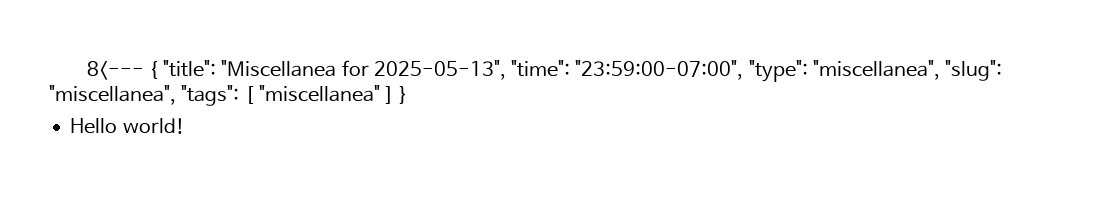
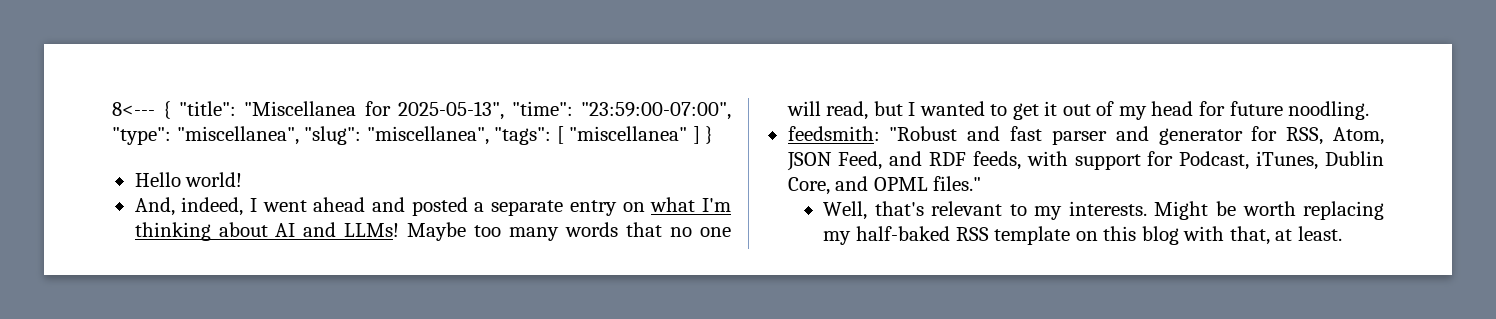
+ And, indeed, I went ahead and posted a separate entry on what I'm thinking about AI and LLMs! Maybe too many words that no one will read, but I wanted to get it out of my head for future noodling.
+ feedsmith: "Robust and fast parser and generator for RSS, Atom, JSON Feed, and RDF feeds, with support for Podcast, iTunes, Dublin Core, and OPML files."
+ Well, that's relevant to my interests. Might be worth replacing my half-baked RSS template on this blog with that, at least.

